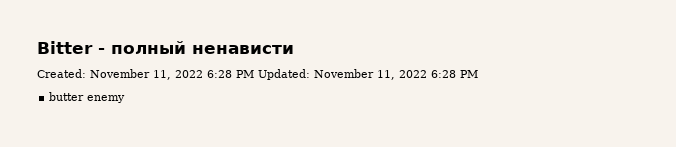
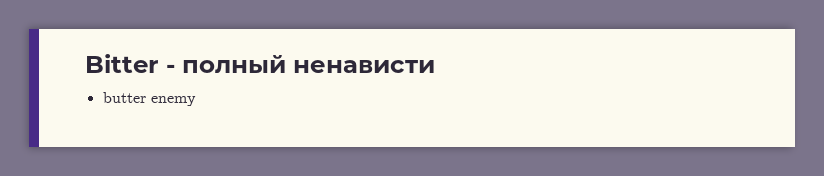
- Created: November 11, 2022 6:28 PM Updated: November 11, 2022 6:28 PM

